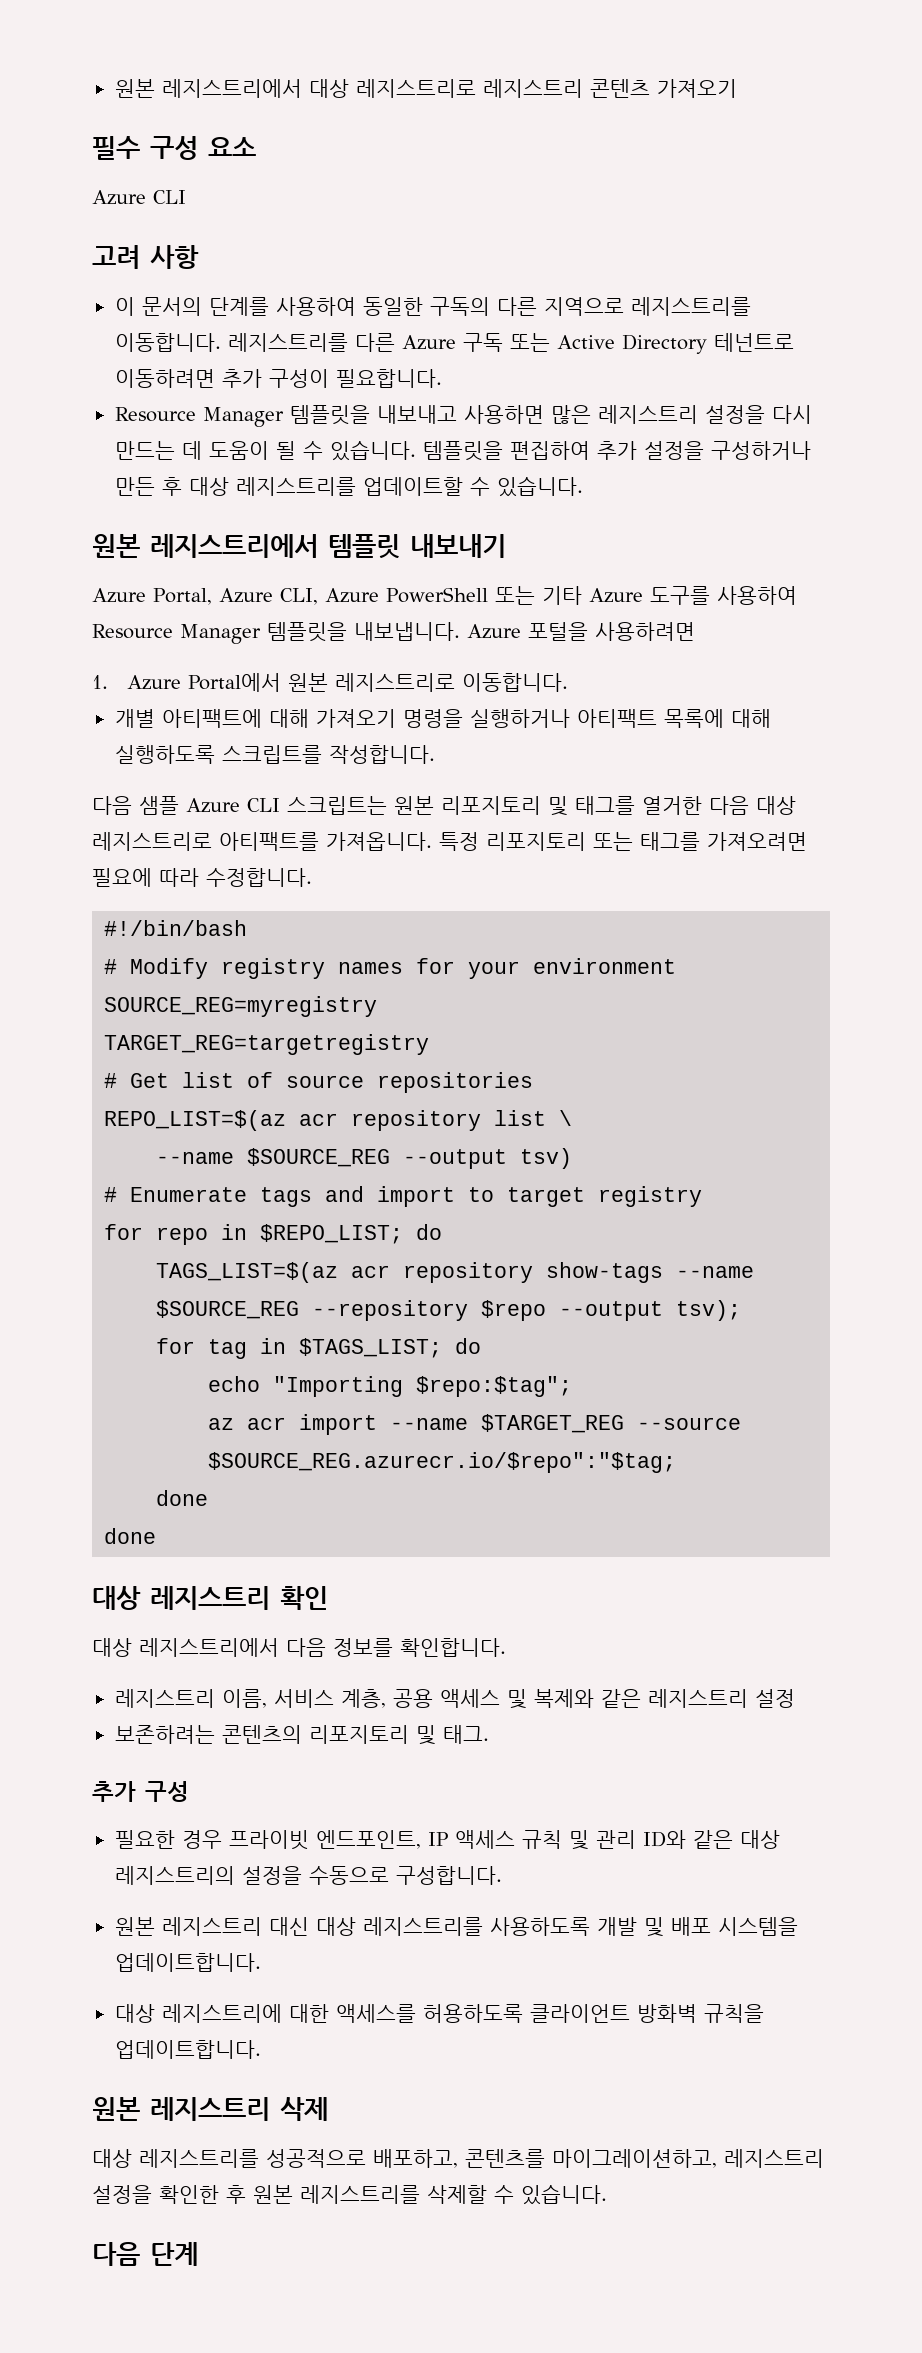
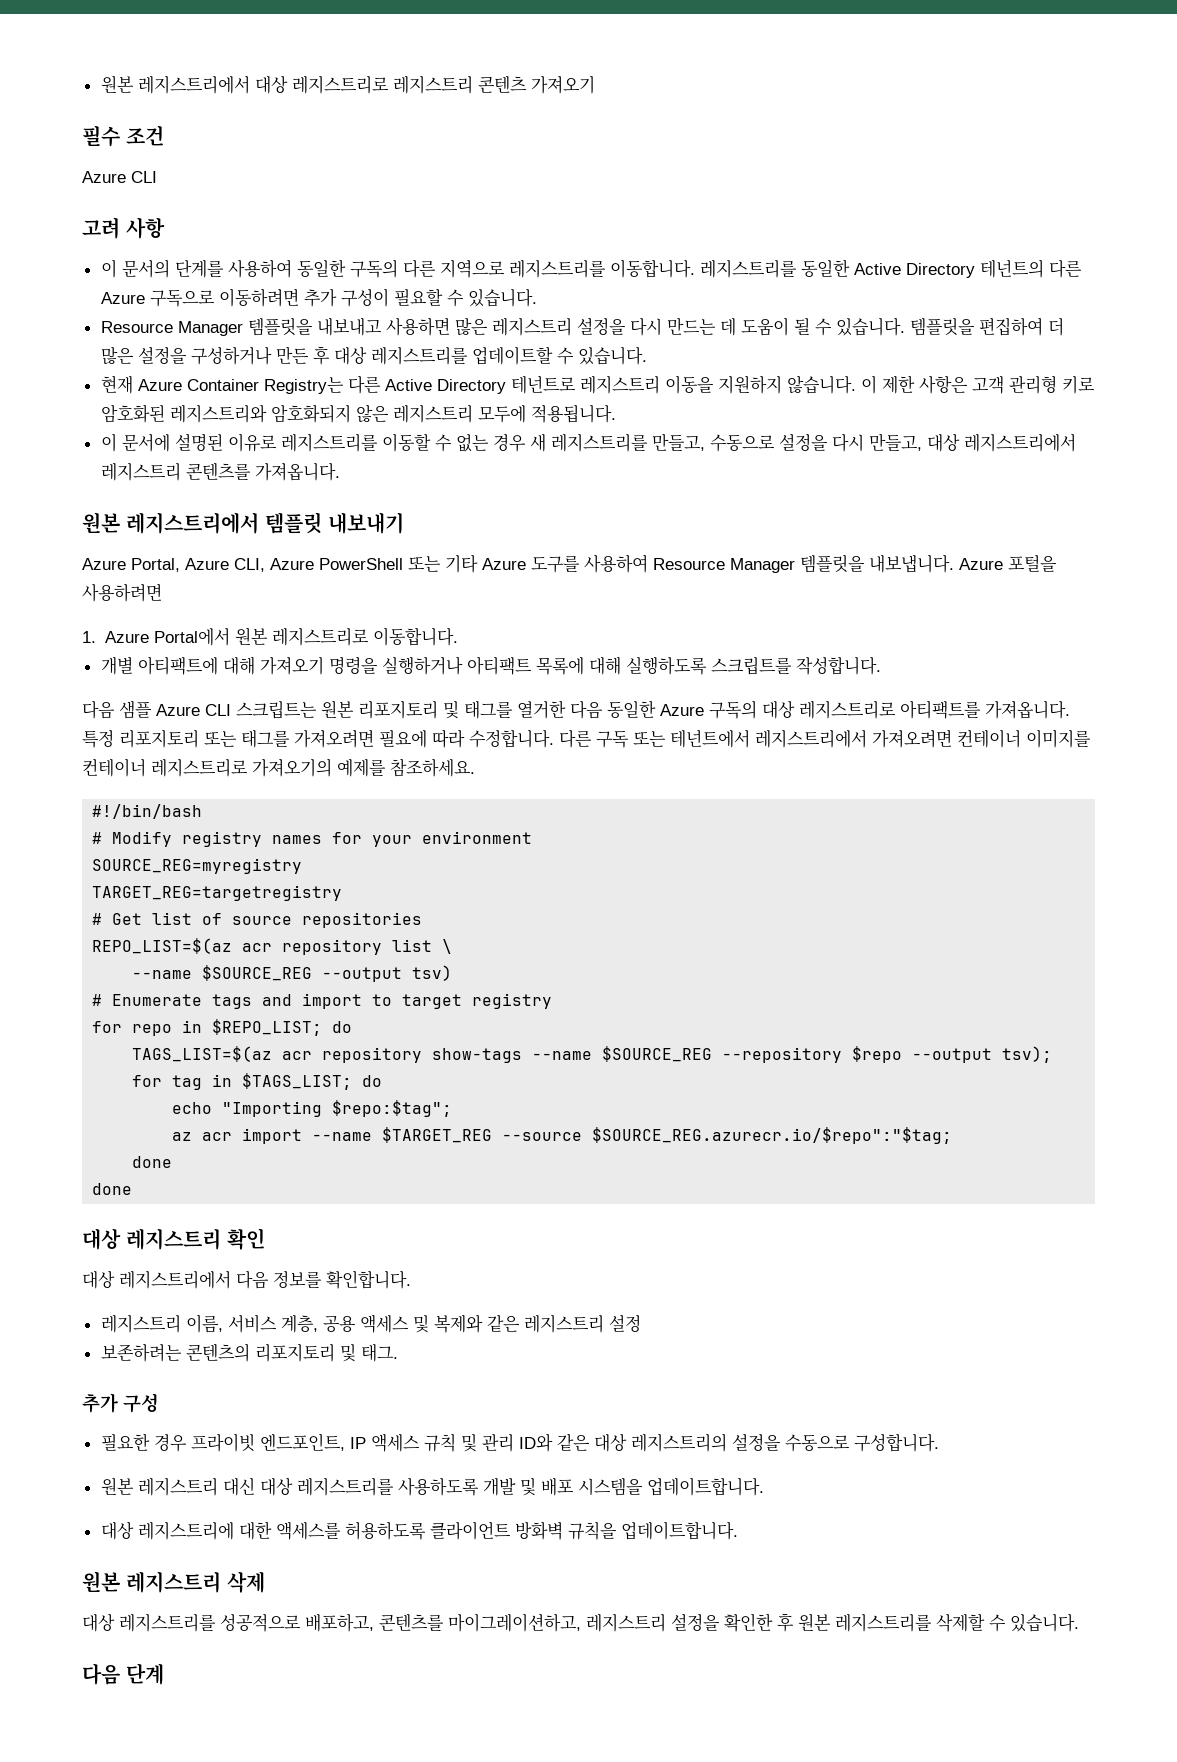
- 필수 구성 요소
+ 필수 조건
- 레지스트리를 다른 Azure 구독 또는 Active Directory 테넌트로 이동하려면 추가 구성이 필요합니다.
+ 레지스트리를 동일한 Active Directory 테넌트의 다른 Azure 구독으로 이동하려면 추가 구성이 필요할 수 있습니다.
- 템플릿을 편집하여 추가 설정을 구성하거나 만든 후 대상 레지스트리를 업데이트할 수 있습니다.
+ 템플릿을 편집하여 더 많은 설정을 구성하거나 만든 후 대상 레지스트리를 업데이트할 수 있습니다.
+ 현재 Azure Container Registry는 다른 Active Directory 테넌트로 레지스트리 이동을 지원하지 않습니다. 이 제한 사항은 고객 관리형 키로 암호화된 레지스트리와 암호화되지 않은 레지스트리 모두에 적용됩니다.
+ 이 문서에 설명된 이유로 레지스트리를 이동할 수 없는 경우 새 레지스트리를 만들고, 수동으로 설정을 다시 만들고, 대상 레지스트리에서 레지스트리 콘텐츠를 가져옵니다.
- 다음 샘플 Azure CLI 스크립트는 원본 리포지토리 및 태그를 열거한 다음 대상 레지스트리로 아티팩트를 가져옵니다.
+ 다음 샘플 Azure CLI 스크립트는 원본 리포지토리 및 태그를 열거한 다음 동일한 Azure 구독의 대상 레지스트리로 아티팩트를 가져옵니다.
+ 다른 구독 또는 테넌트에서 레지스트리에서 가져오려면 컨테이너 이미지를 컨테이너 레지스트리로 가져오기의 예제를 참조하세요.

